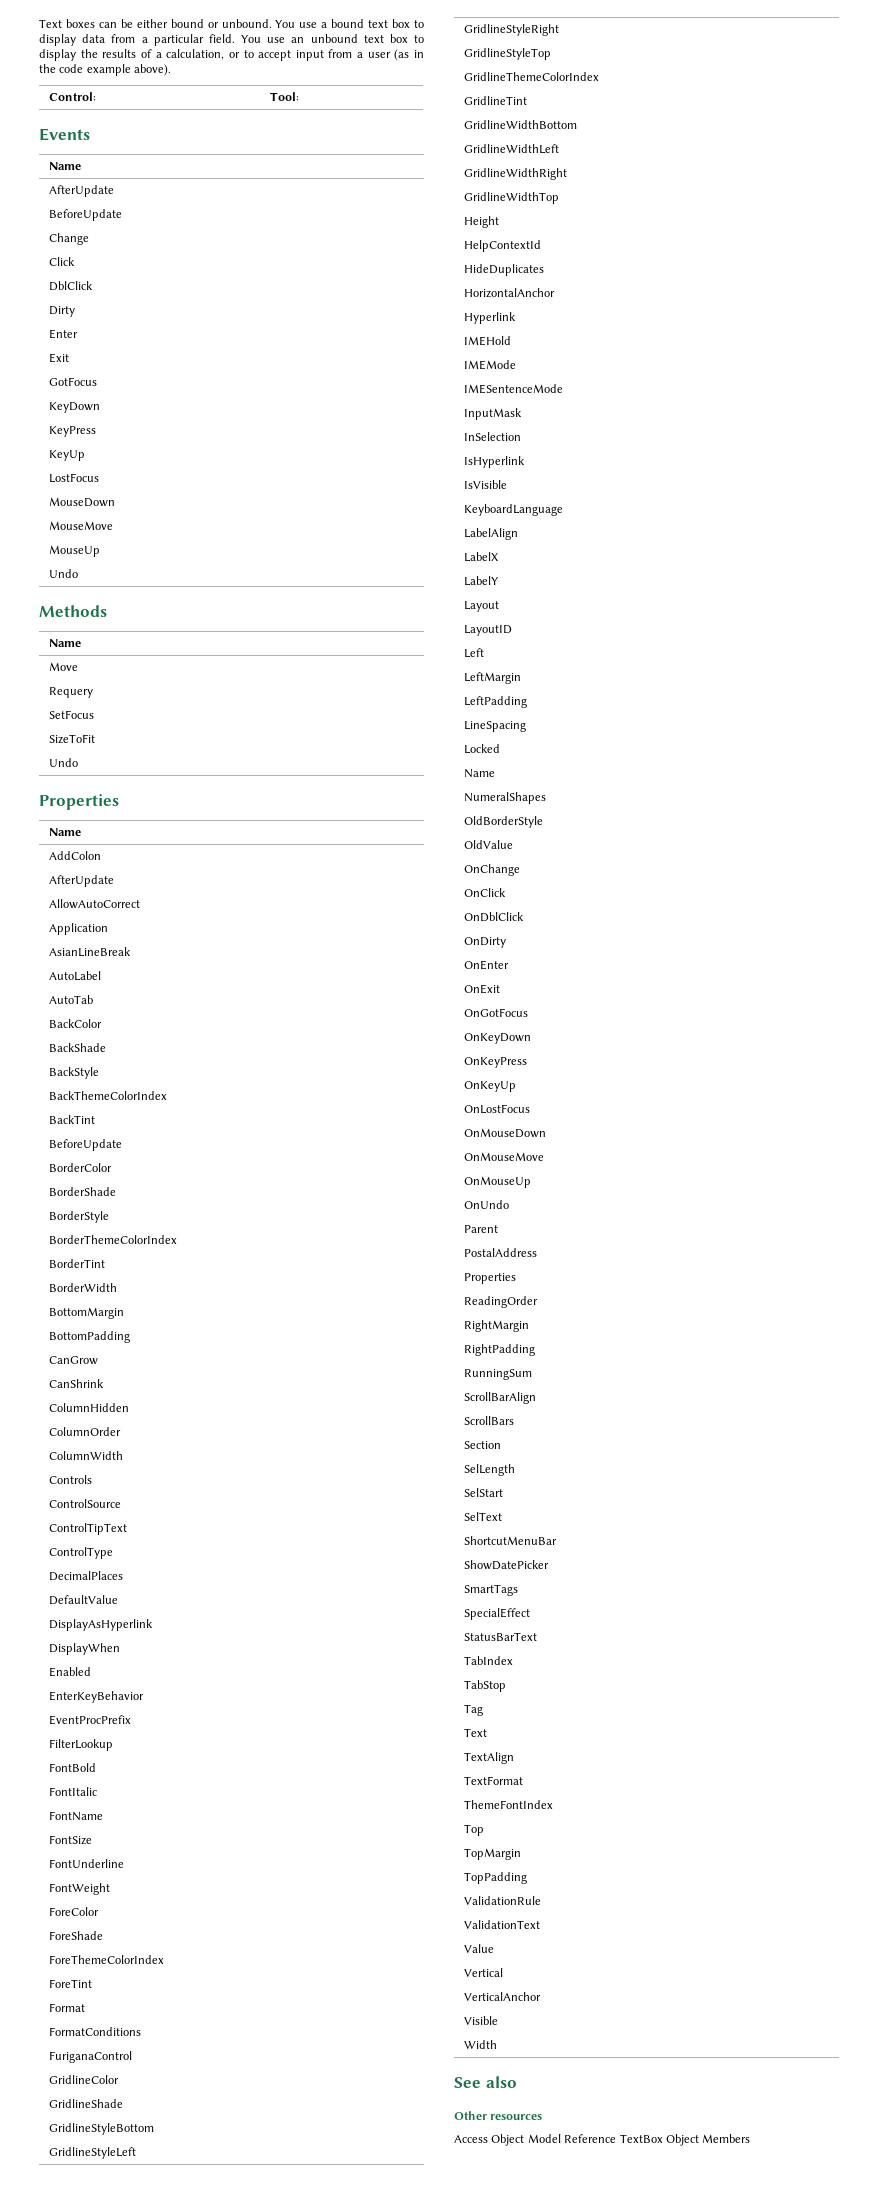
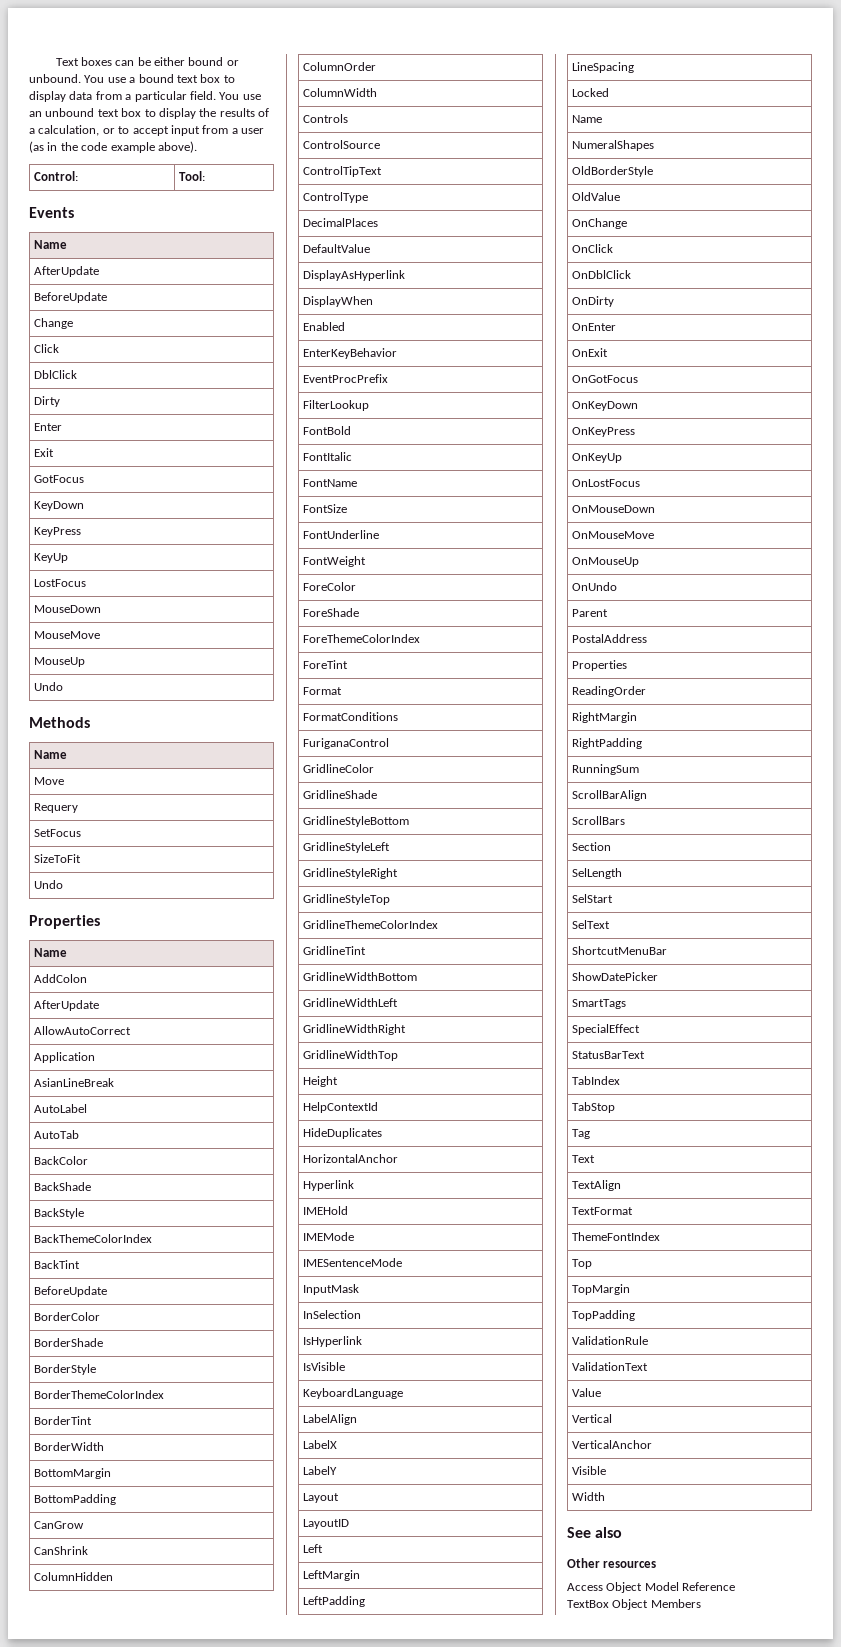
- Access Object Model Reference TextBox Object Members
+ Access Object Model Reference
+ TextBox Object Members

